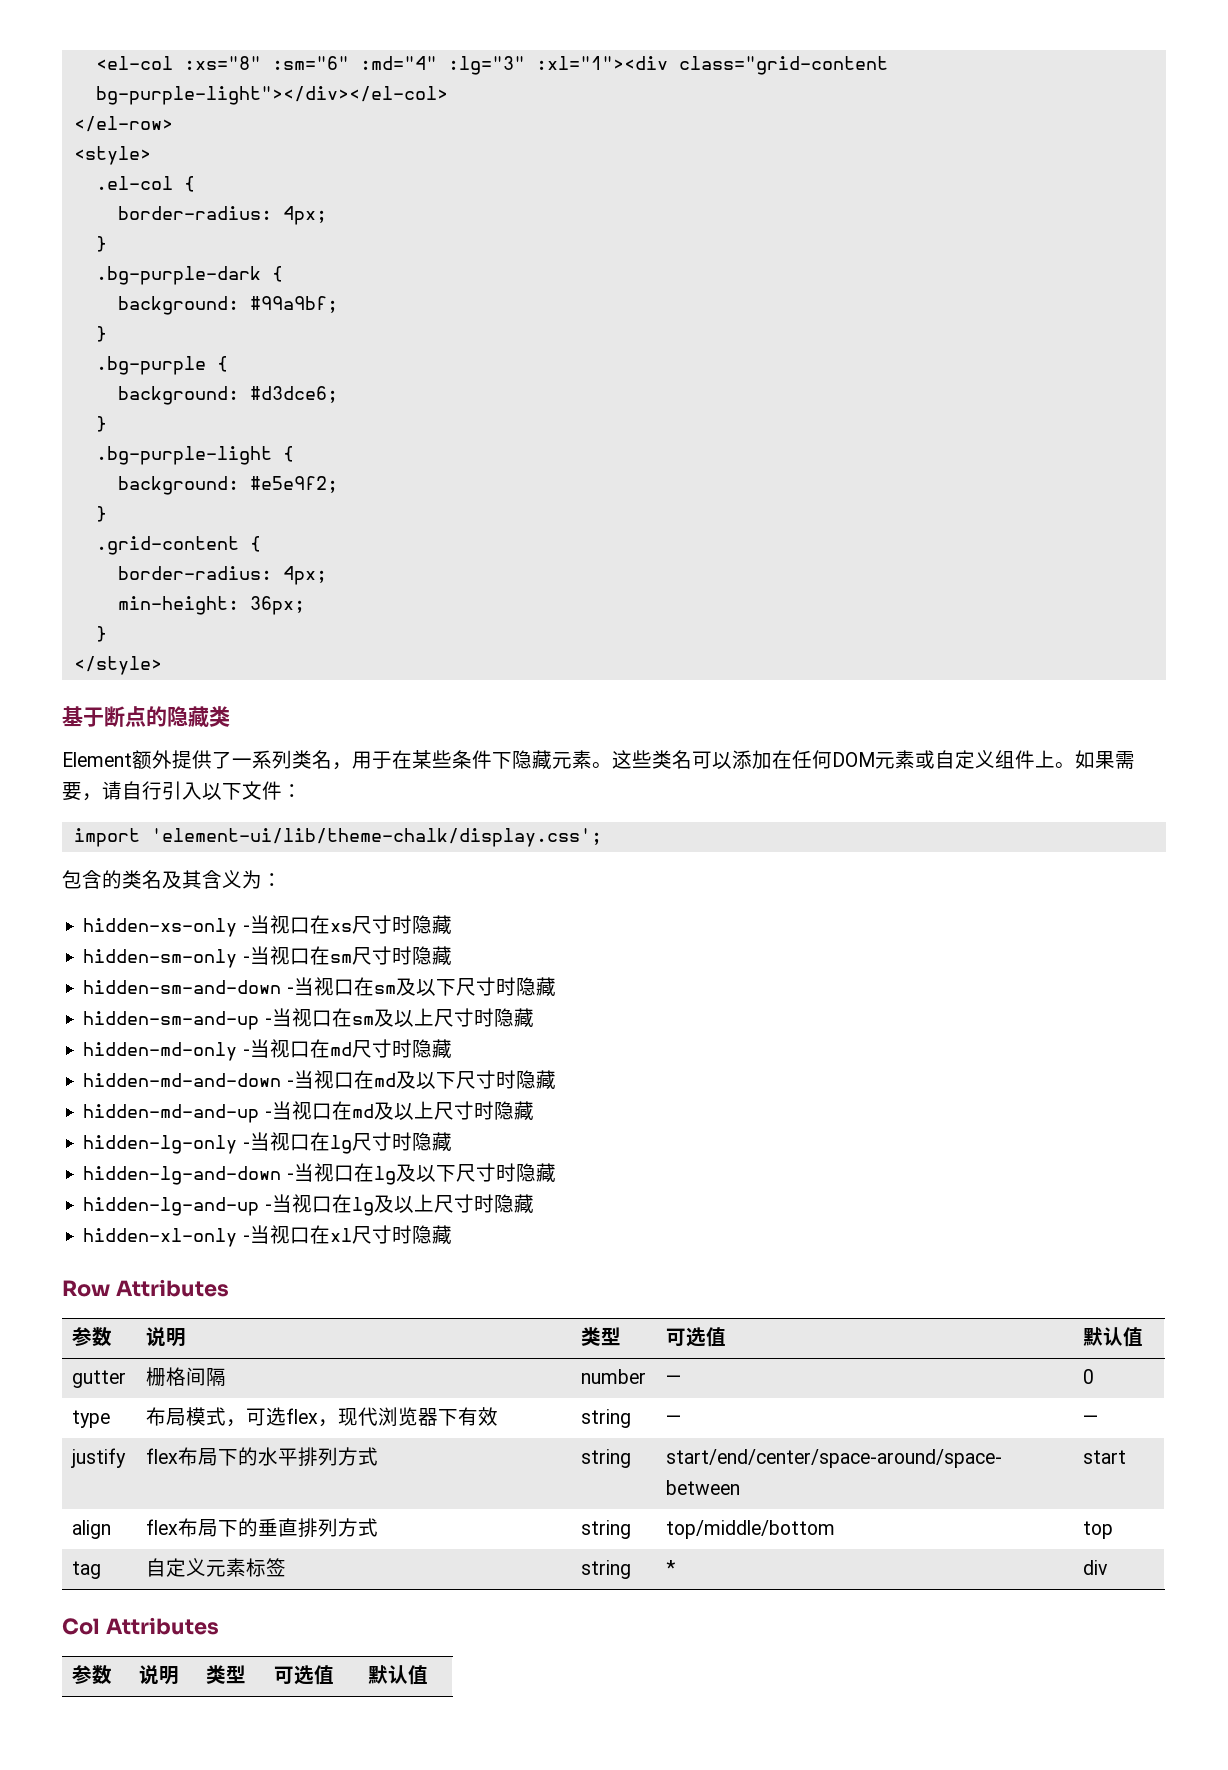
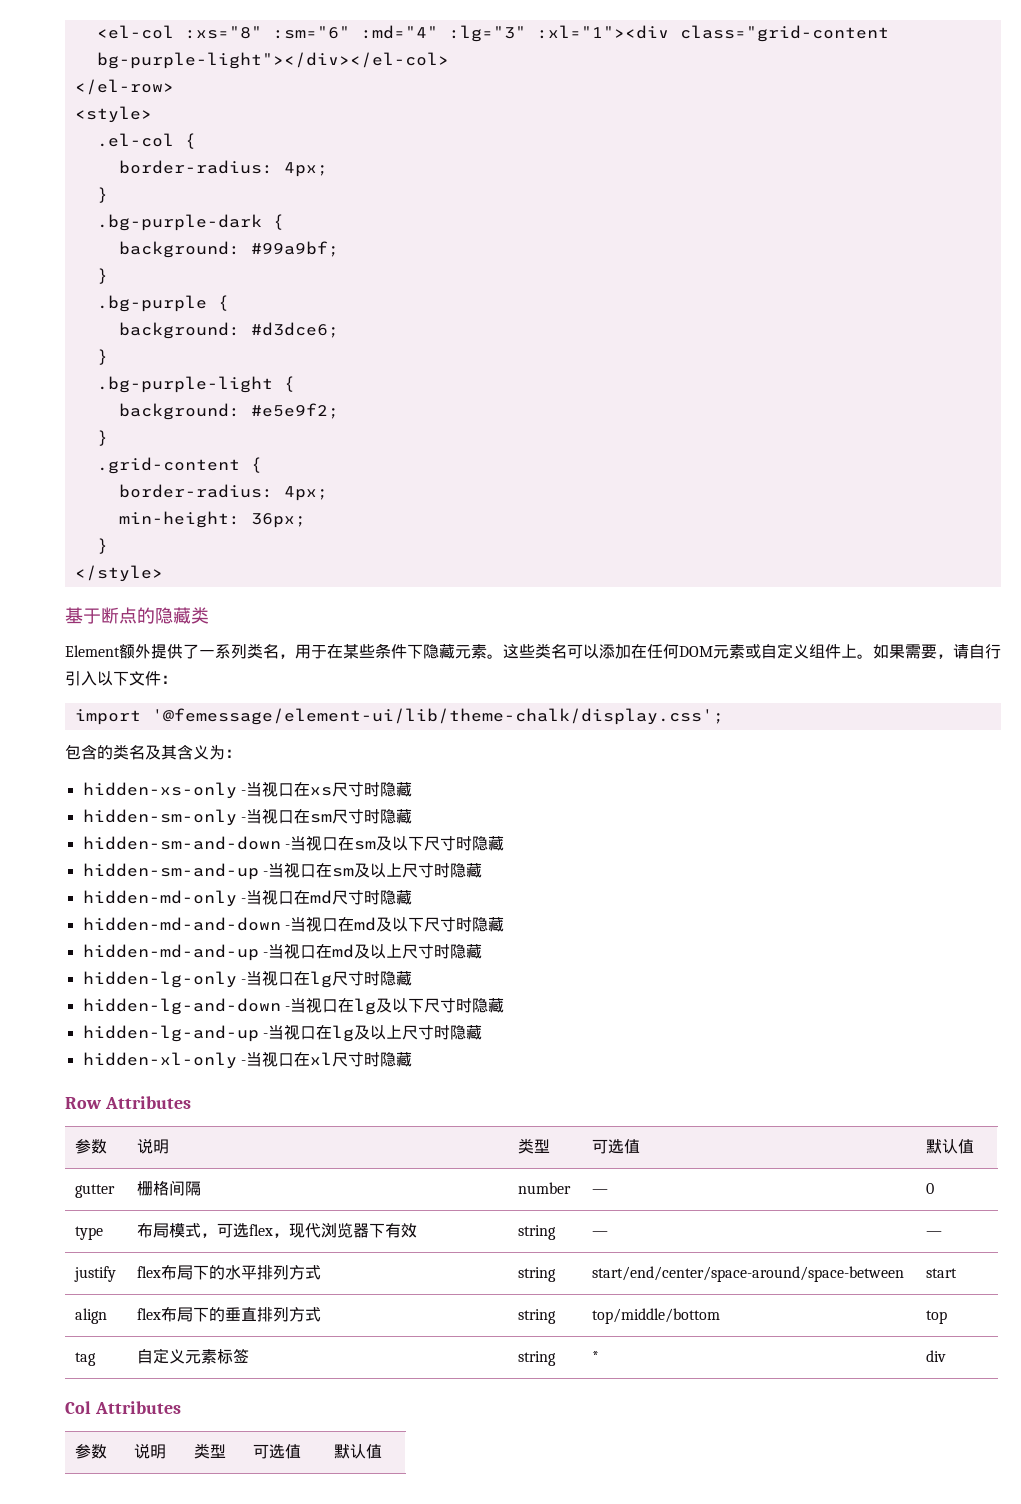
- import 'element-ui/lib/theme-chalk/display.css';
+ import '@femessage/element-ui/lib/theme-chalk/display.css';

